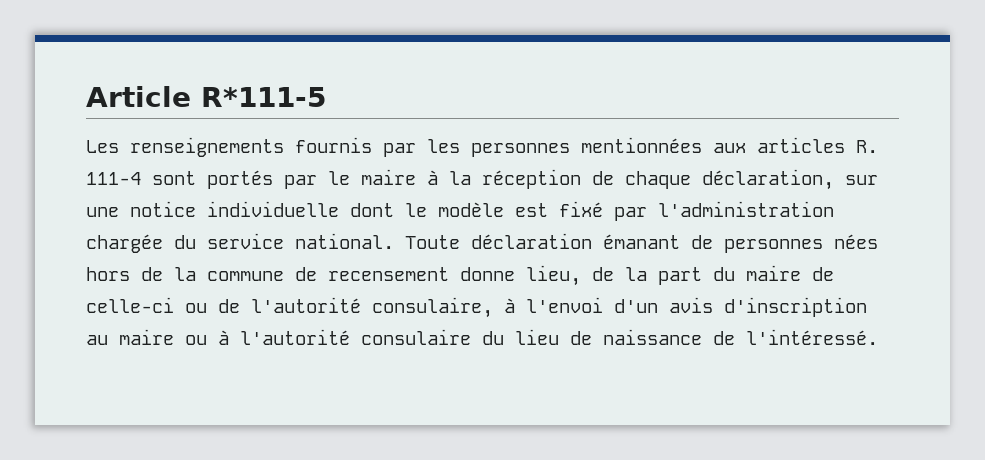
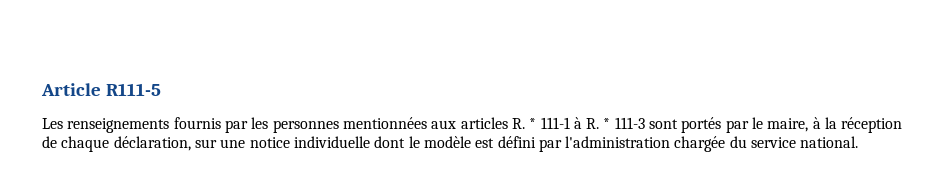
- Article R*111-5
+ Article R111-5
- Les renseignements fournis par les personnes mentionnées aux articles R. 111-4 sont portés par le maire à la réception de chaque déclaration, sur une notice individuelle dont le modèle est fixé par l'administration chargée du service national. Toute déclaration émanant de personnes nées hors de la commune de recensement donne lieu, de la part du maire de celle-ci ou de l'autorité consulaire, à l'envoi d'un avis d'inscription au maire ou à l'autorité consulaire du lieu de naissance de l'intéressé.
+ Les renseignements fournis par les personnes mentionnées aux articles R. * 111-1 à R. * 111-3 sont portés par le maire, à la réception de chaque déclaration, sur une notice individuelle dont le modèle est défini par l'administration chargée du service national.

